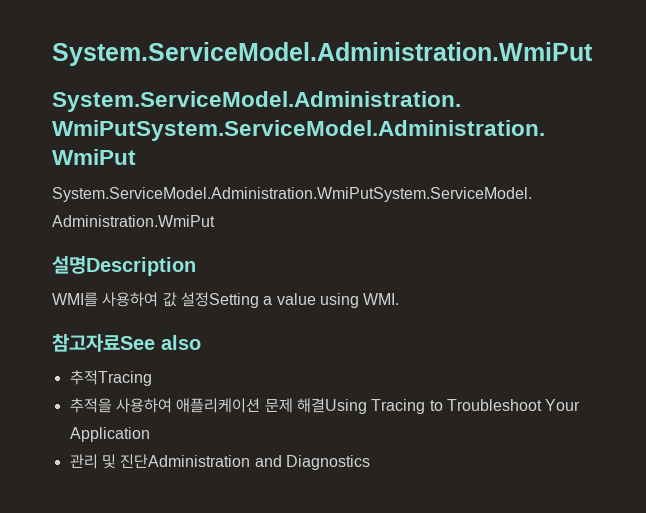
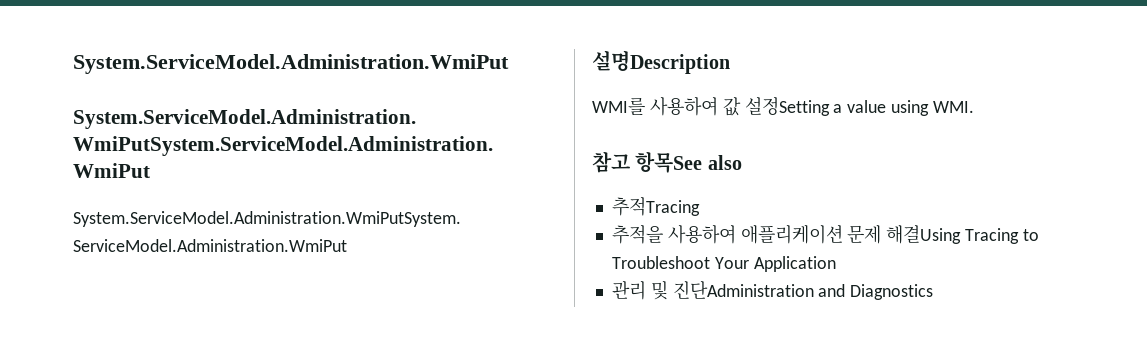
- 참고자료See also
+ 참고 항목See also

